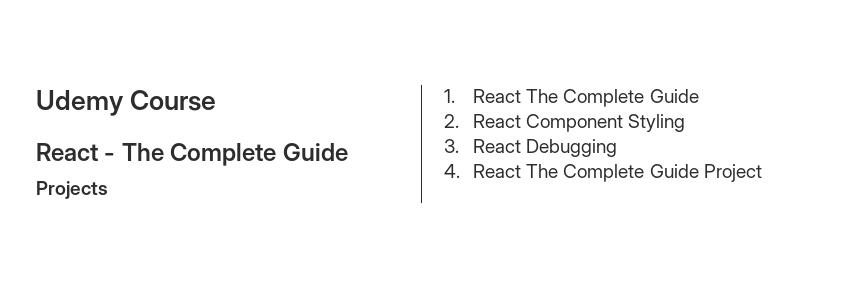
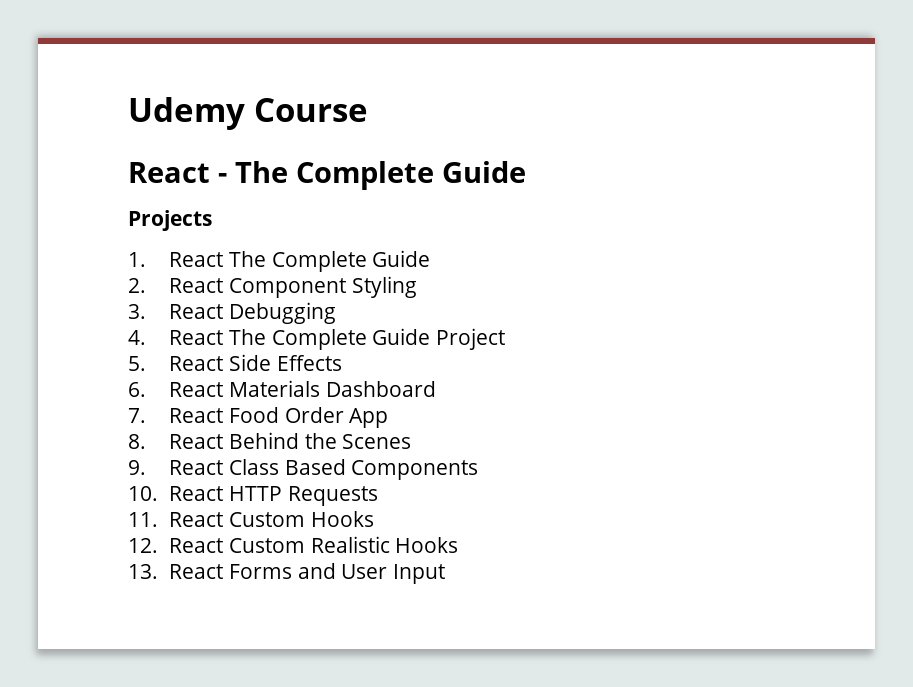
+ 5. React Side Effects
+ 6. React Materials Dashboard
+ 7. React Food Order App
+ 8. React Behind the Scenes
+ 9. React Class Based Components
+ 10. React HTTP Requests
+ 11. React Custom Hooks
+ 12. React Custom Realistic Hooks
+ 13. React Forms and User Input

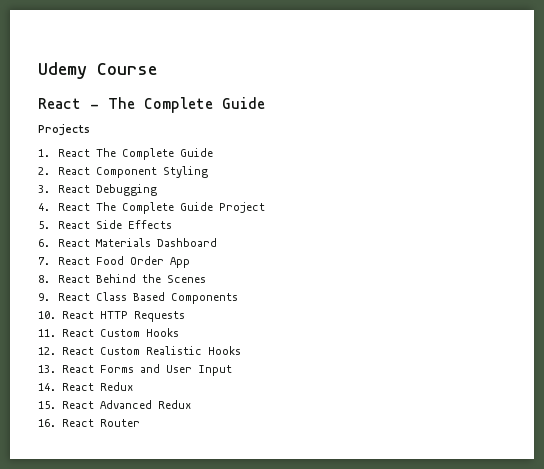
+ 14. React Redux
+ 15. React Advanced Redux
+ 16. React Router

